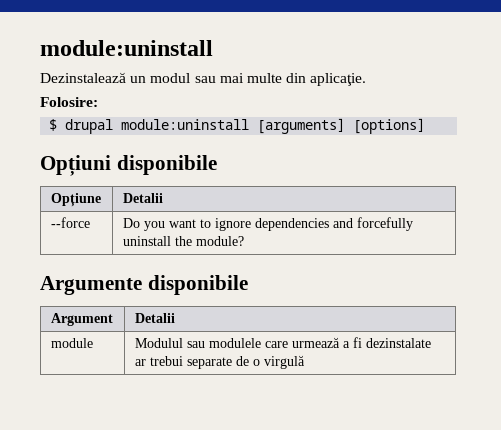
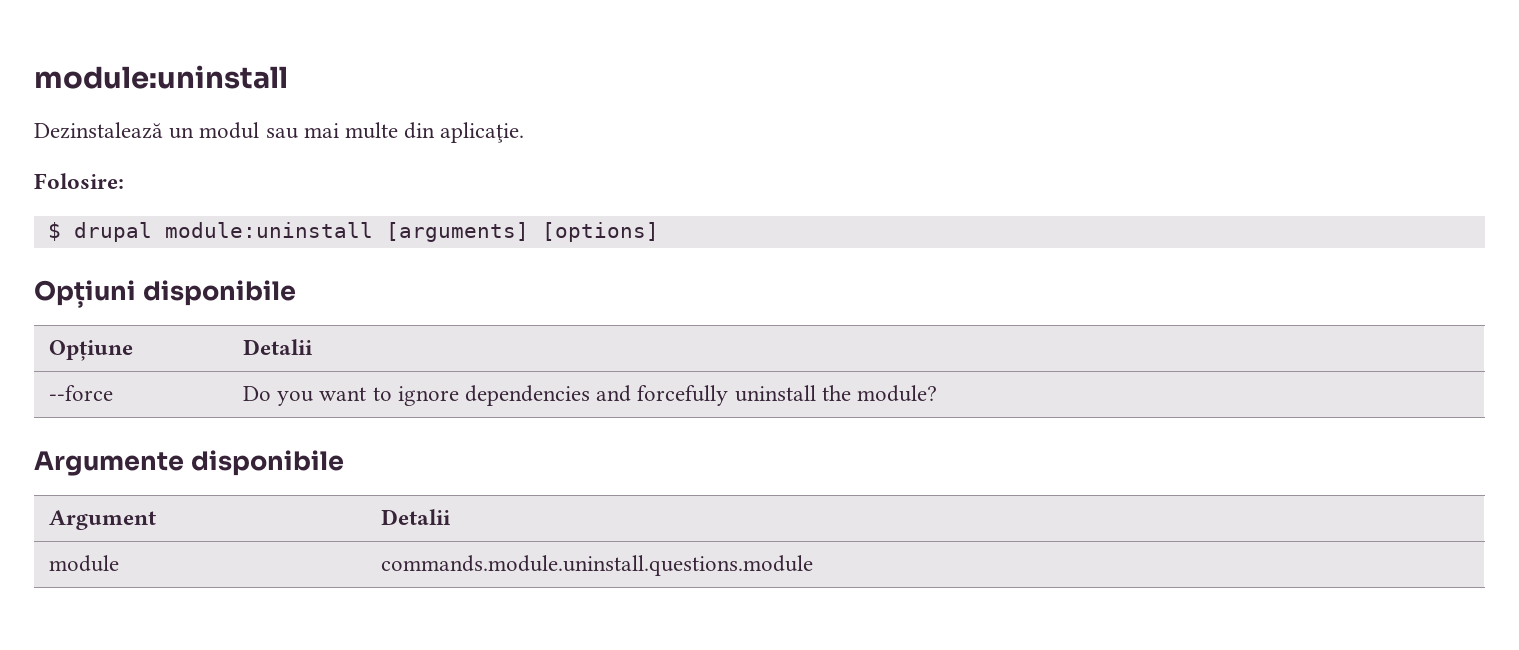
- module | Modulul sau modulele care urmează a fi dezinstalate ar trebui separate de o virgulă
+ module | commands.module.uninstall.questions.module

